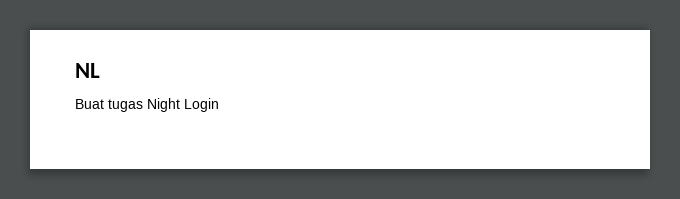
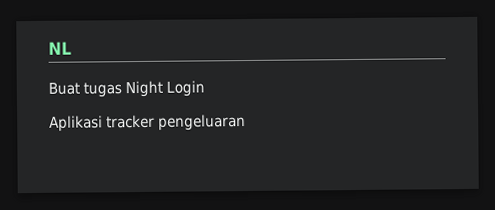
+ Aplikasi tracker pengeluaran

